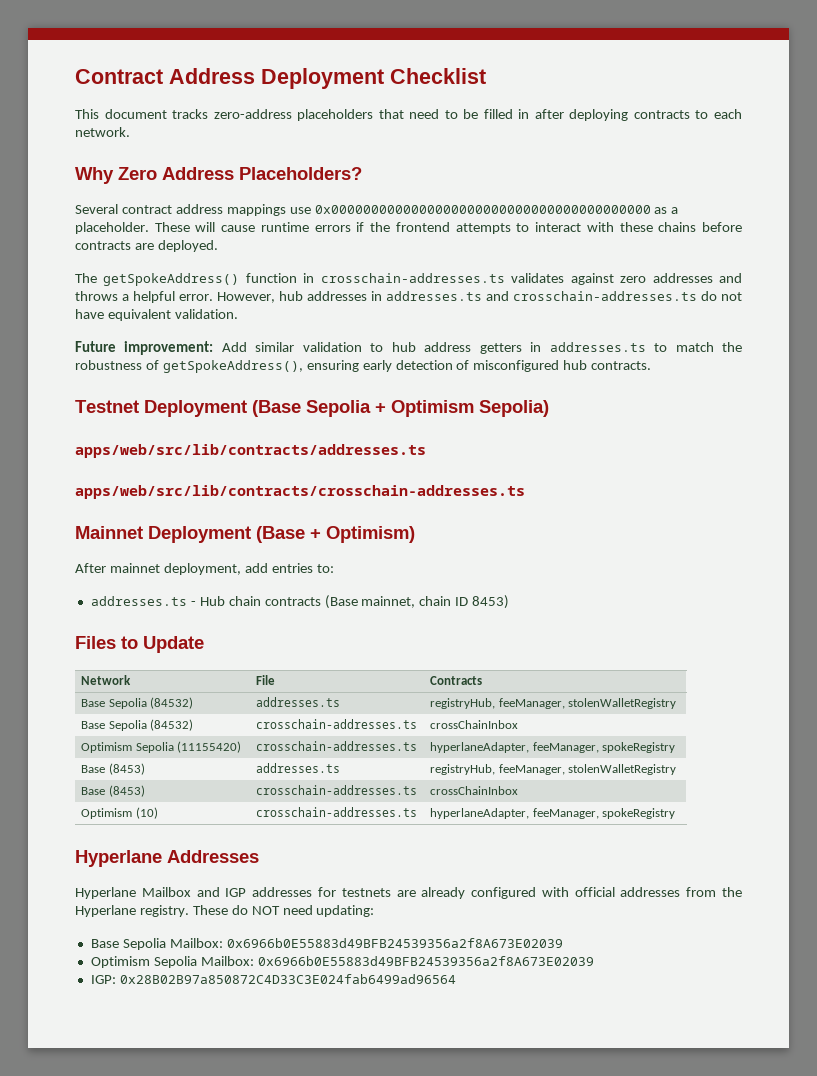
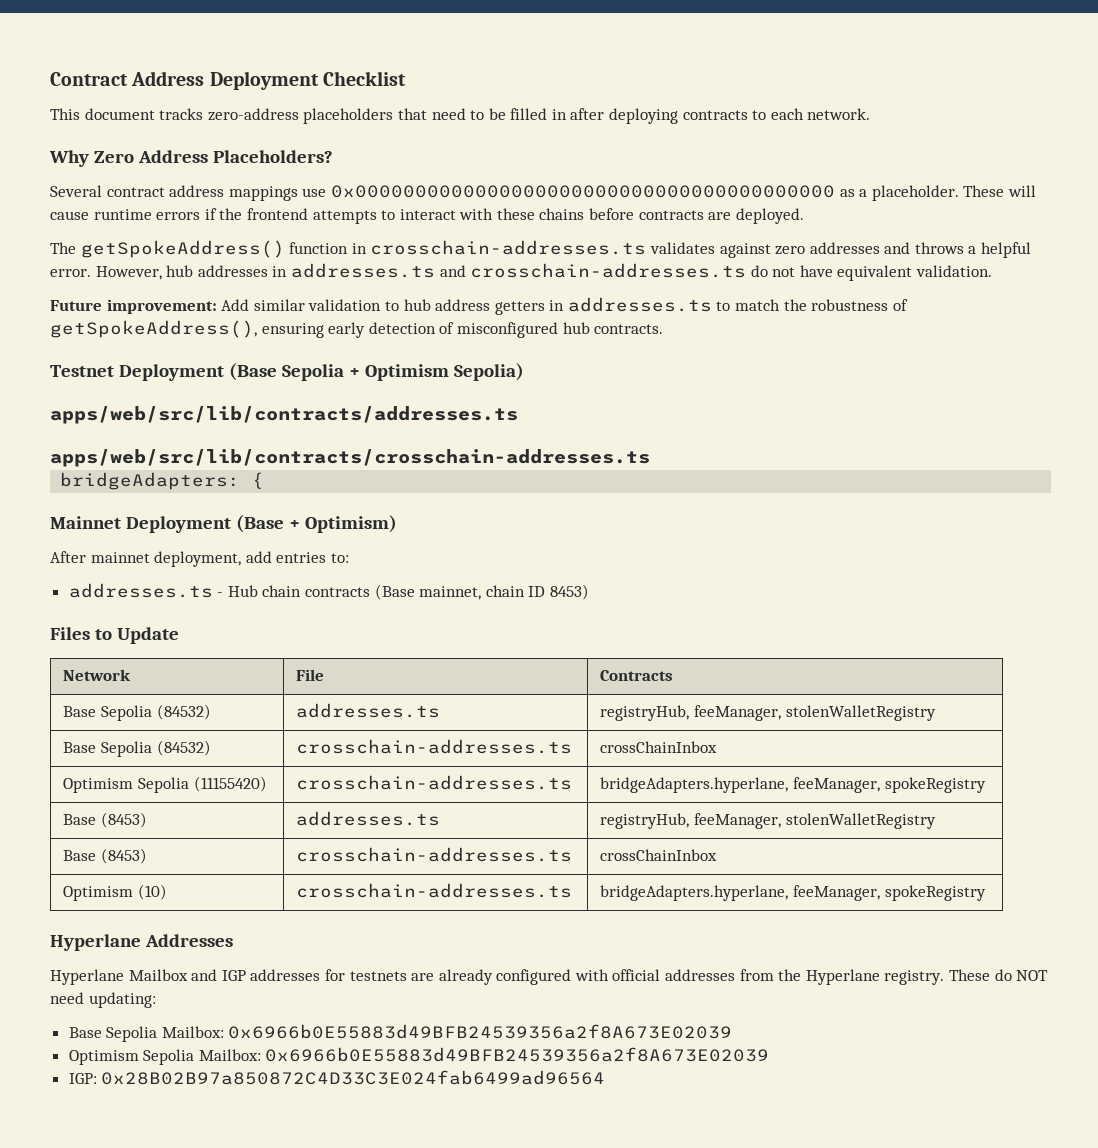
+ bridgeAdapters: {
- Optimism Sepolia (11155420) | crosschain-addresses.ts | hyperlaneAdapter, feeManager, spokeRegistry
+ Optimism Sepolia (11155420) | crosschain-addresses.ts | bridgeAdapters.hyperlane, feeManager, spokeRegistry
- Optimism (10) | crosschain-addresses.ts | hyperlaneAdapter, feeManager, spokeRegistry
+ Optimism (10) | crosschain-addresses.ts | bridgeAdapters.hyperlane, feeManager, spokeRegistry

